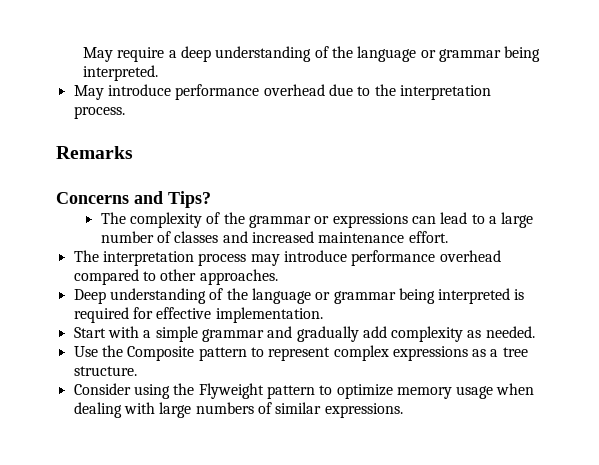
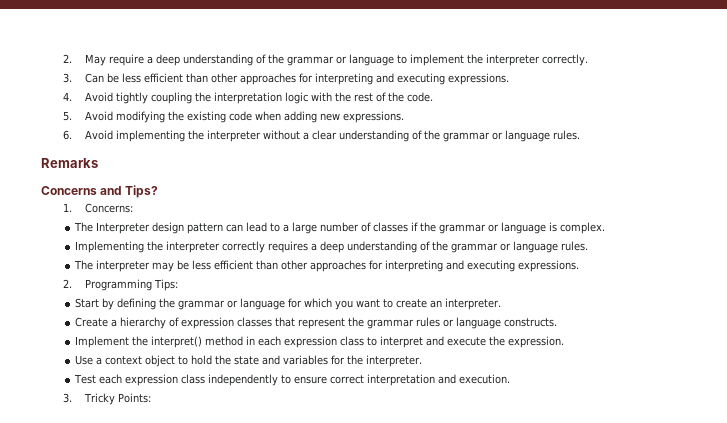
- May require a deep understanding of the language or grammar being interpreted.
- May introduce performance overhead due to the interpretation process.
+ 2. May require a deep understanding of the grammar or language to implement the interpreter correctly.
+ 3. Can be less efficient than other approaches for interpreting and executing expressions.
+ 4. Avoid tightly coupling the interpretation logic with the rest of the code.
+ 5. Avoid modifying the existing code when adding new expressions.
+ 6. Avoid implementing the interpreter without a clear understanding of the grammar or language rules.
- The complexity of the grammar or expressions can lead to a large number of classes and increased maintenance effort.
- The interpretation process may introduce performance overhead compared to other approaches.
- Deep understanding of the language or grammar being interpreted is required for effective implementation.
- Start with a simple grammar and gradually add complexity as needed.
- Use the Composite pattern to represent complex expressions as a tree structure.
- Consider using the Flyweight pattern to optimize memory usage when dealing with large numbers of similar expressions.
+ 1. Concerns:
+ The Interpreter design pattern can lead to a large number of classes if the grammar or language is complex.
+ Implementing the interpreter correctly requires a deep understanding of the grammar or language rules.
+ The interpreter may be less efficient than other approaches for interpreting and executing expressions.
+ 2. Programming Tips:
+ Start by defining the grammar or language for which you want to create an interpreter.
+ Create a hierarchy of expression classes that represent the grammar rules or language constructs.
+ Implement the interpret() method in each expression class to interpret and execute the expression.
+ Use a context object to hold the state and variables for the interpreter.
+ Test each expression class independently to ensure correct interpretation and execution.
+ 3. Tricky Points:

